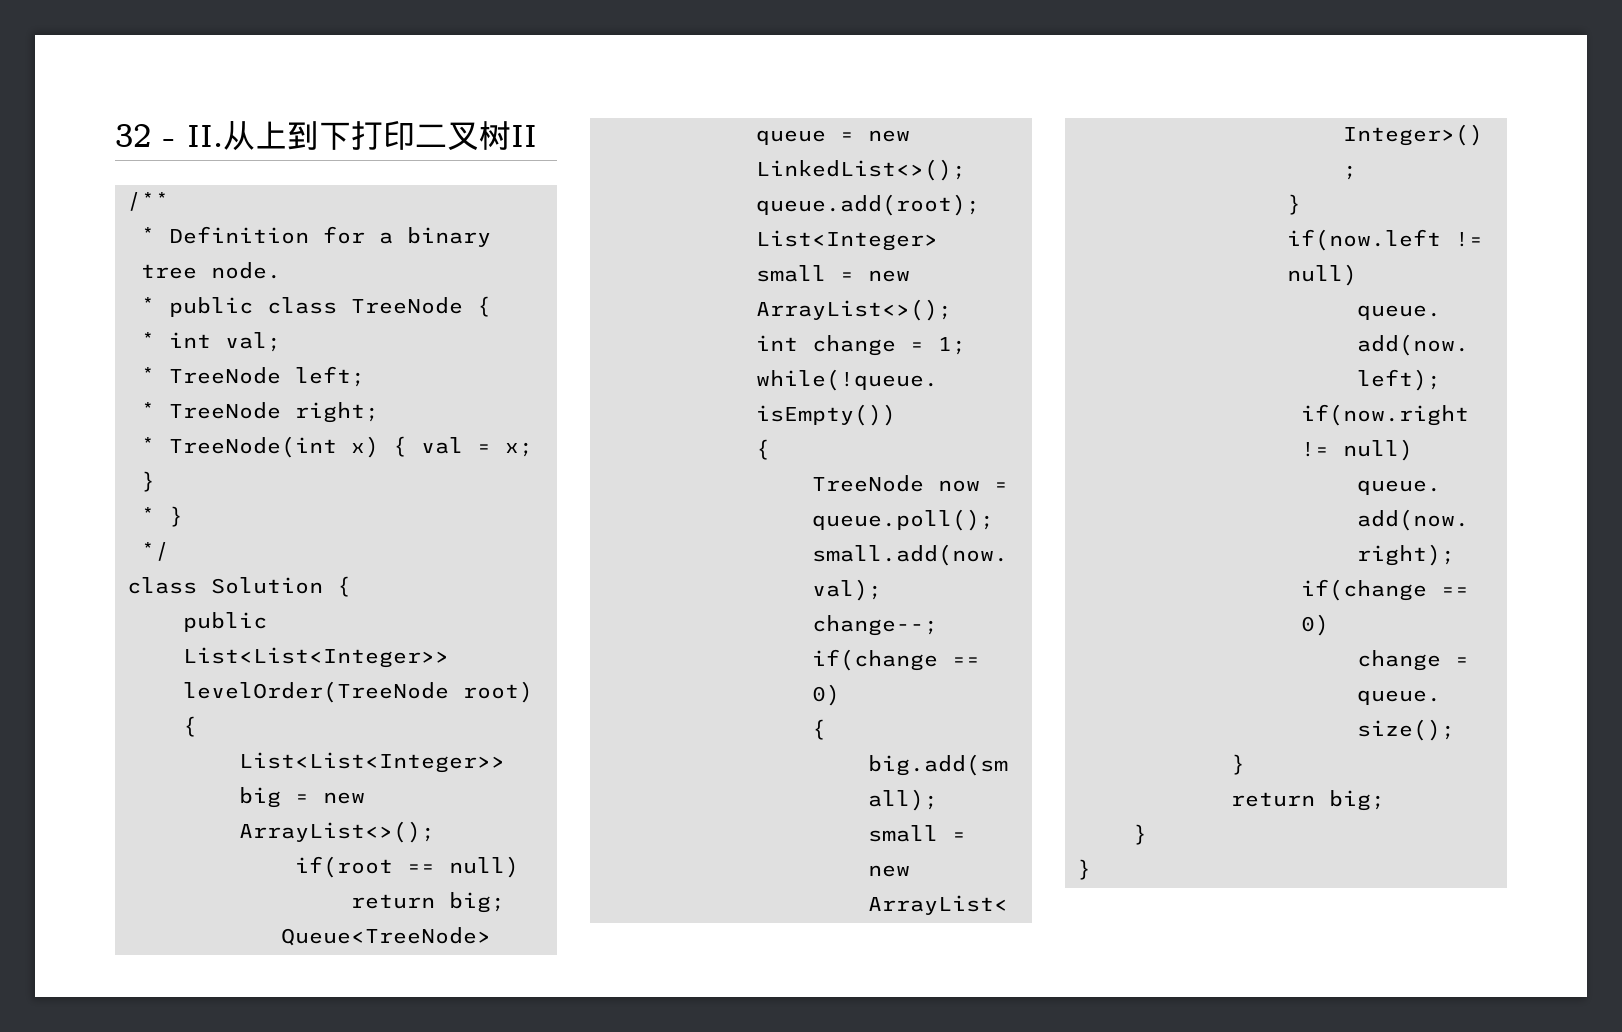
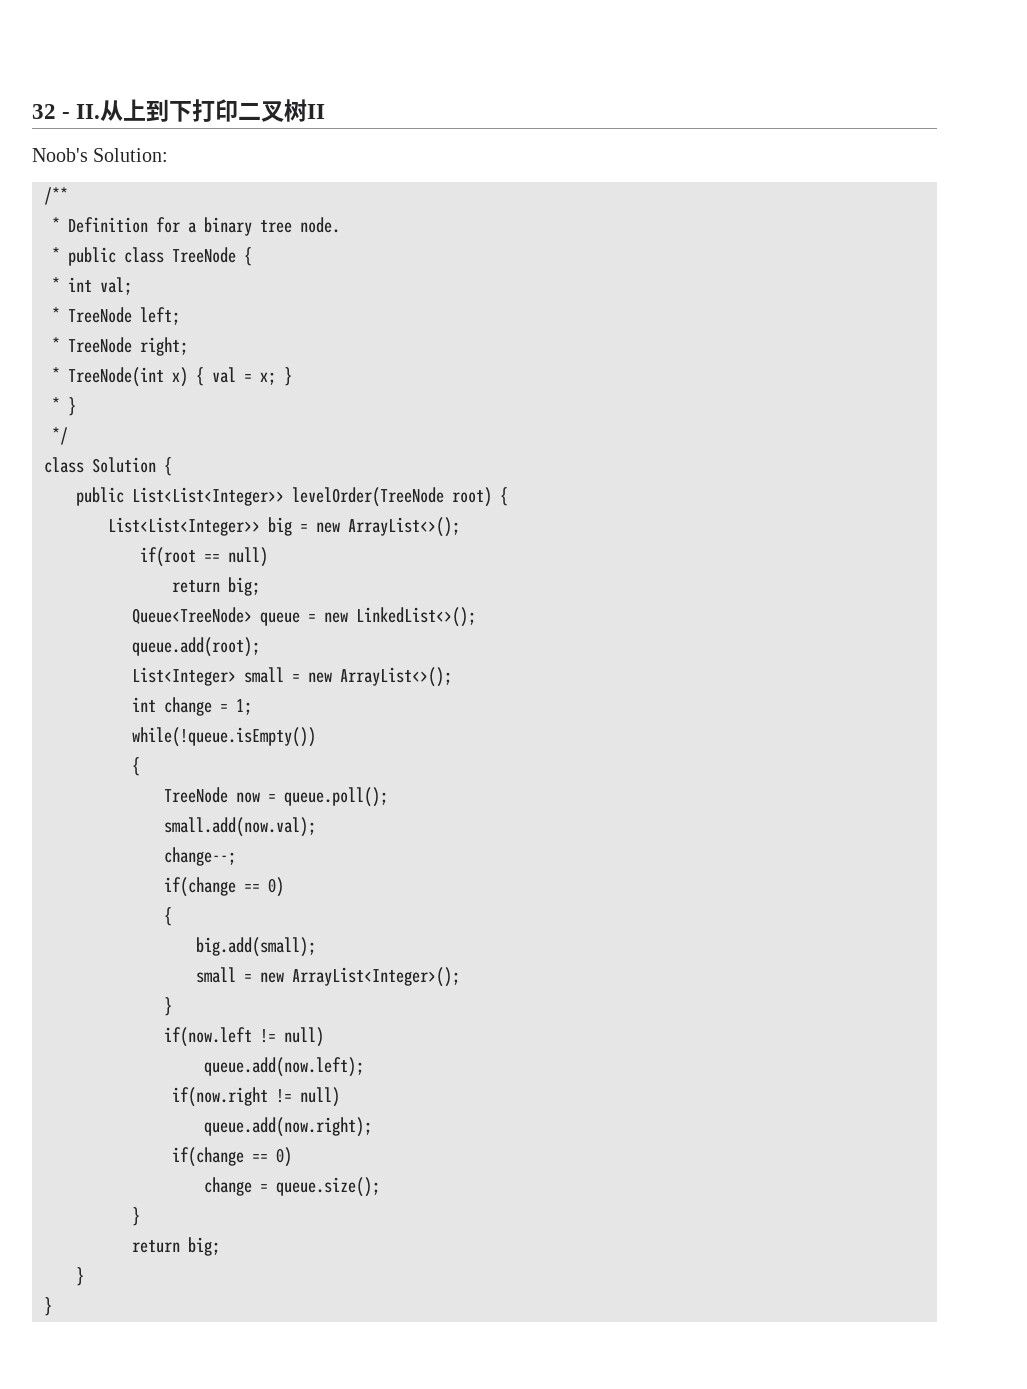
+ Noob's Solution:

